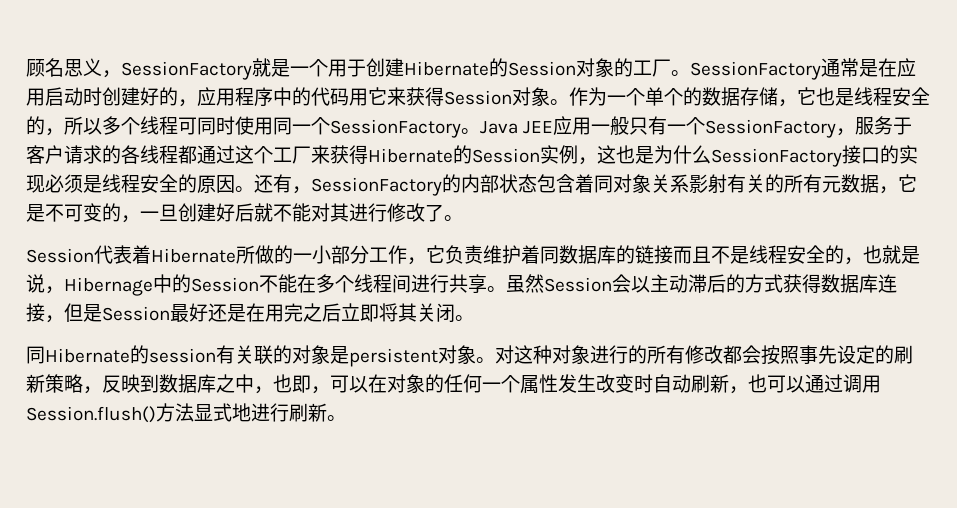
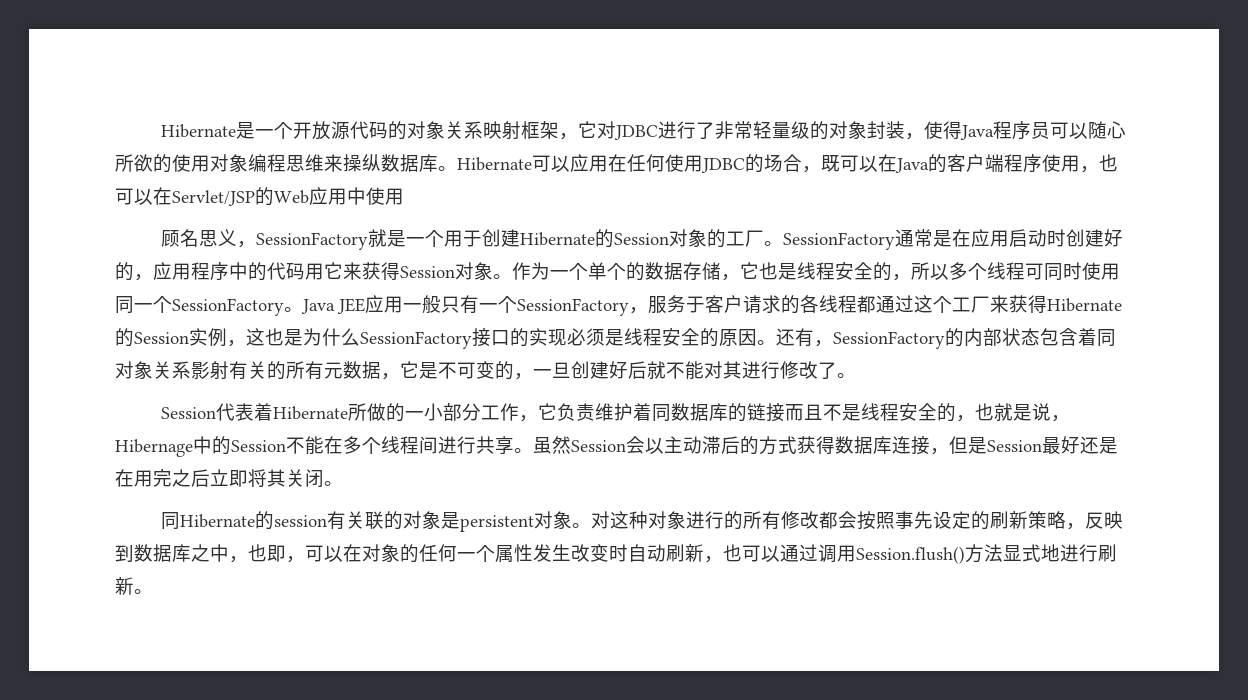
+ Hibernate是一个开放源代码的对象关系映射框架，它对JDBC进行了非常轻量级的对象封装，使得Java程序员可以随心所欲的使用对象编程思维来操纵数据库。Hibernate可以应用在任何使用JDBC的场合，既可以在Java的客户端程序使用，也可以在Servlet/JSP的Web应用中使用

